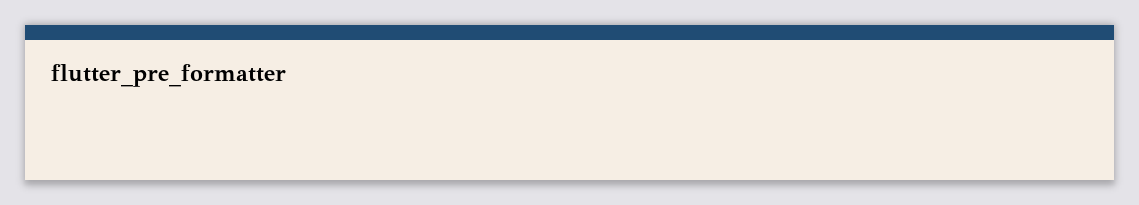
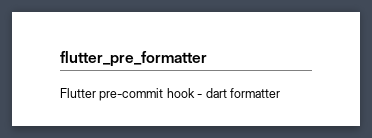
+ Flutter pre-commit hook - dart formatter

